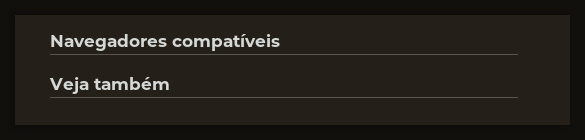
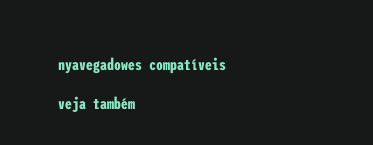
- Navegadores compatíveis
+ nyavegadowes compatíveis
- Veja também
+ veja também

